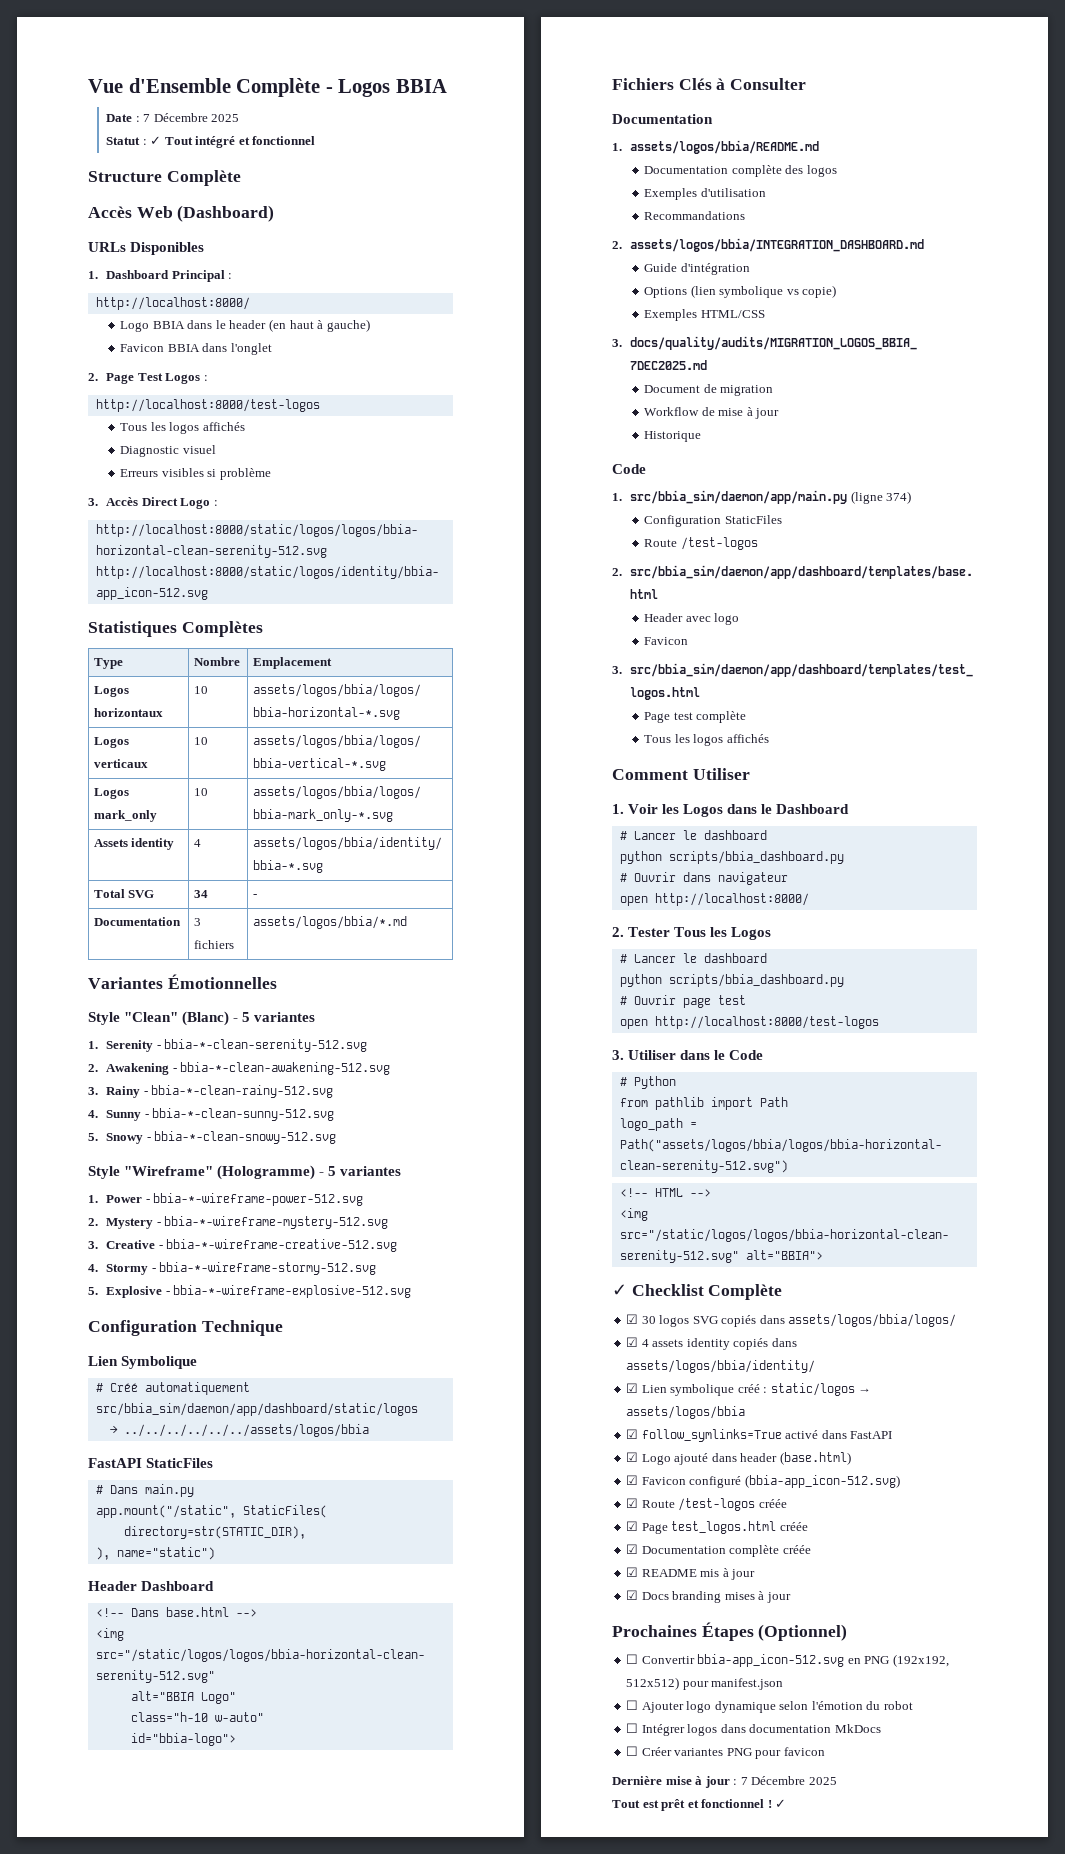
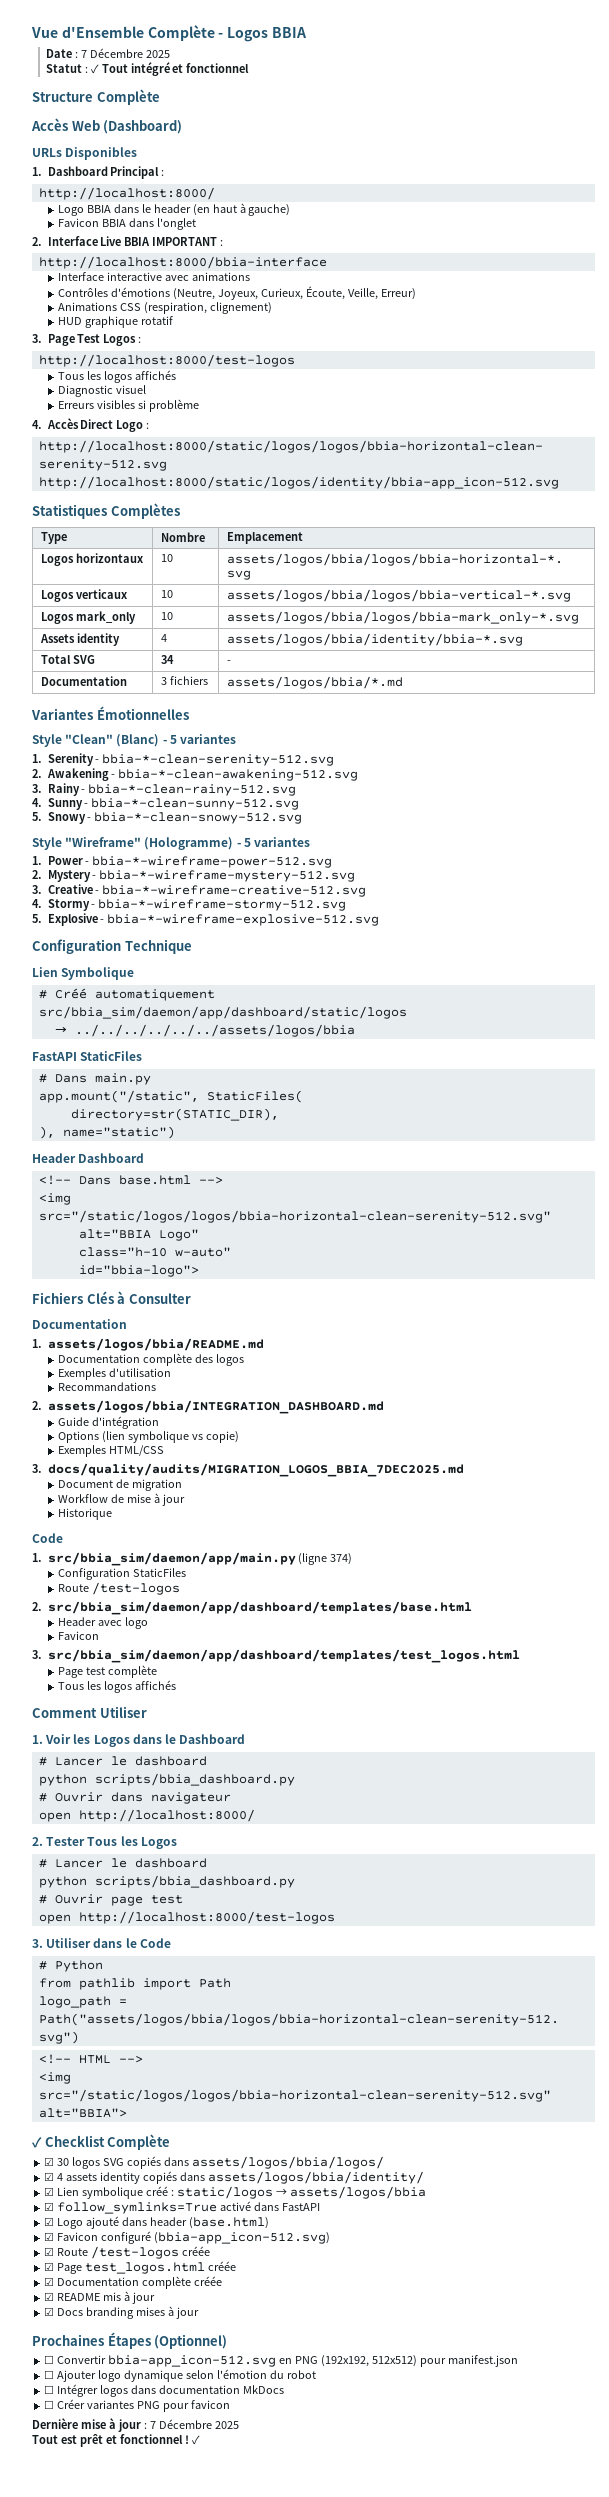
- 2. Page Test Logos :
+ 2. Interface Live BBIA IMPORTANT :
+ http://localhost:8000/bbia-interface
+ Interface interactive avec animations
+ Contrôles d'émotions (Neutre, Joyeux, Curieux, Écoute, Veille, Erreur)
+ Animations CSS (respiration, clignement)
+ HUD graphique rotatif
+ 3. Page Test Logos :
- 3. Accès Direct Logo :
+ 4. Accès Direct Logo :

